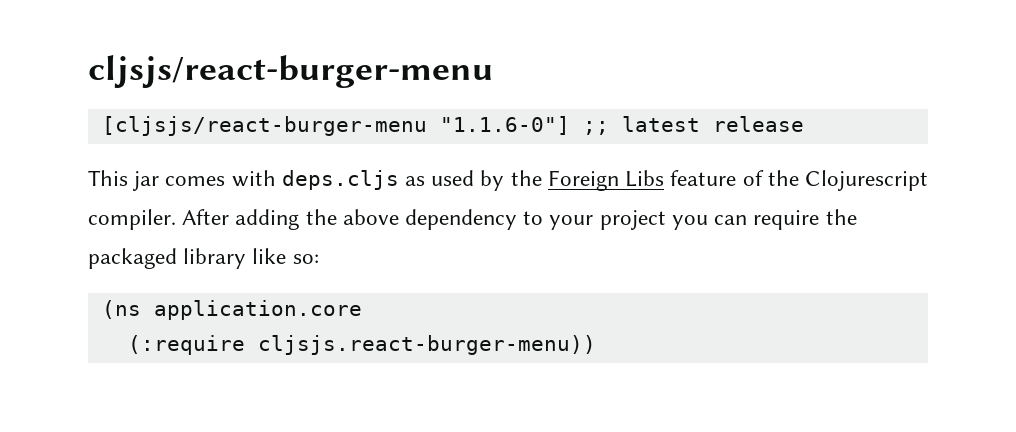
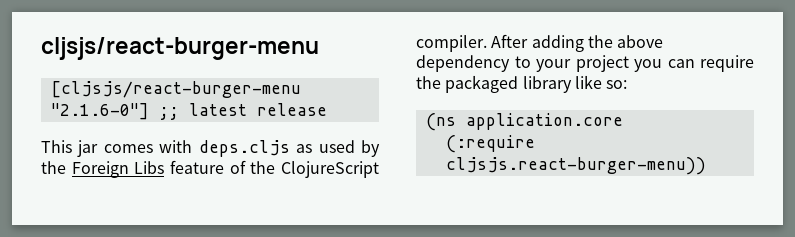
- [cljsjs/react-burger-menu "1.1.6-0"] ;; latest release
+ [cljsjs/react-burger-menu "2.1.6-0"] ;; latest release
- This jar comes with deps.cljs as used by the Foreign Libs feature of the Clojurescript compiler.
+ This jar comes with deps.cljs as used by the Foreign Libs feature of the ClojureScript compiler.

